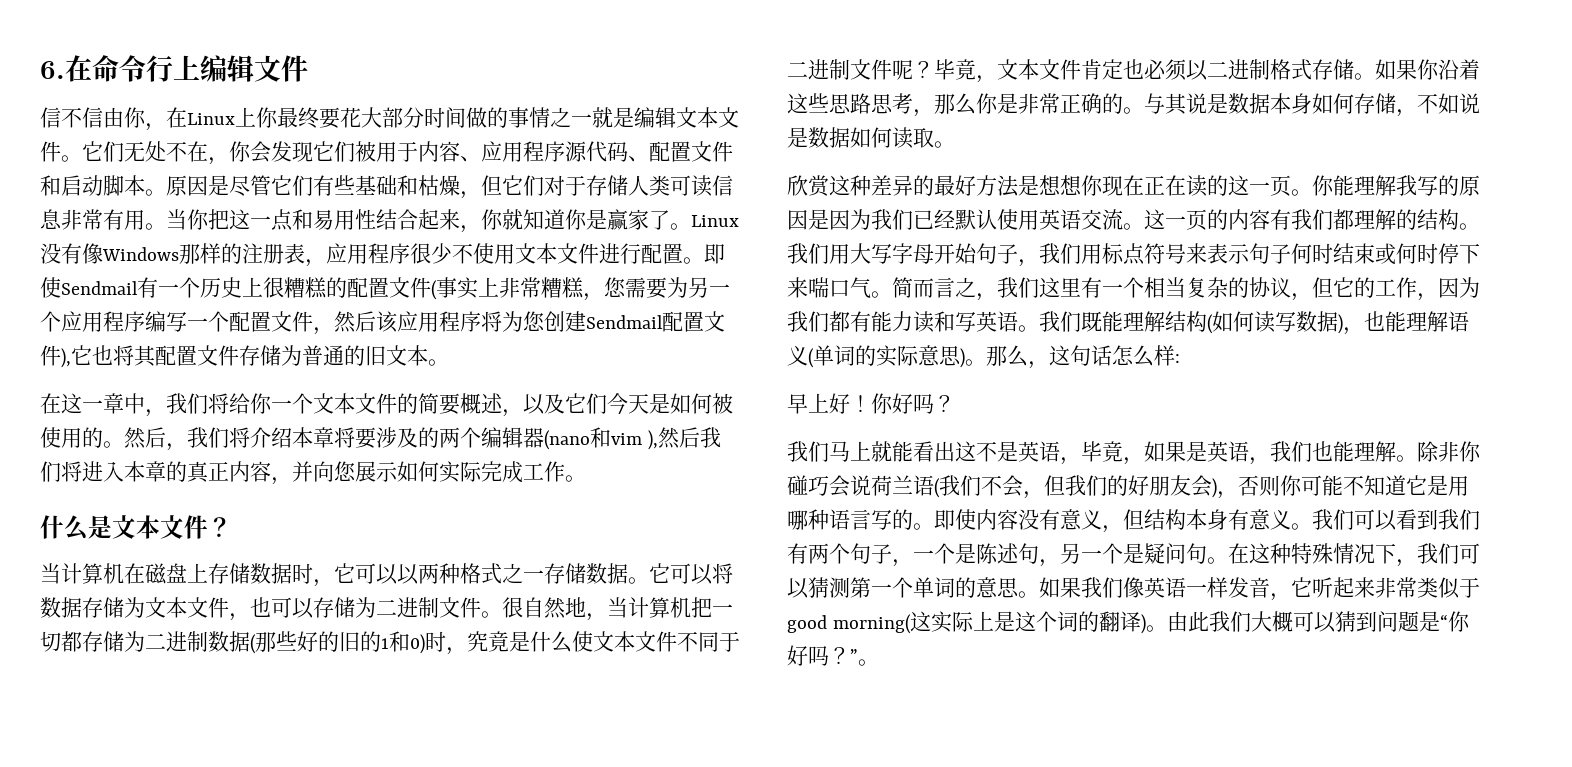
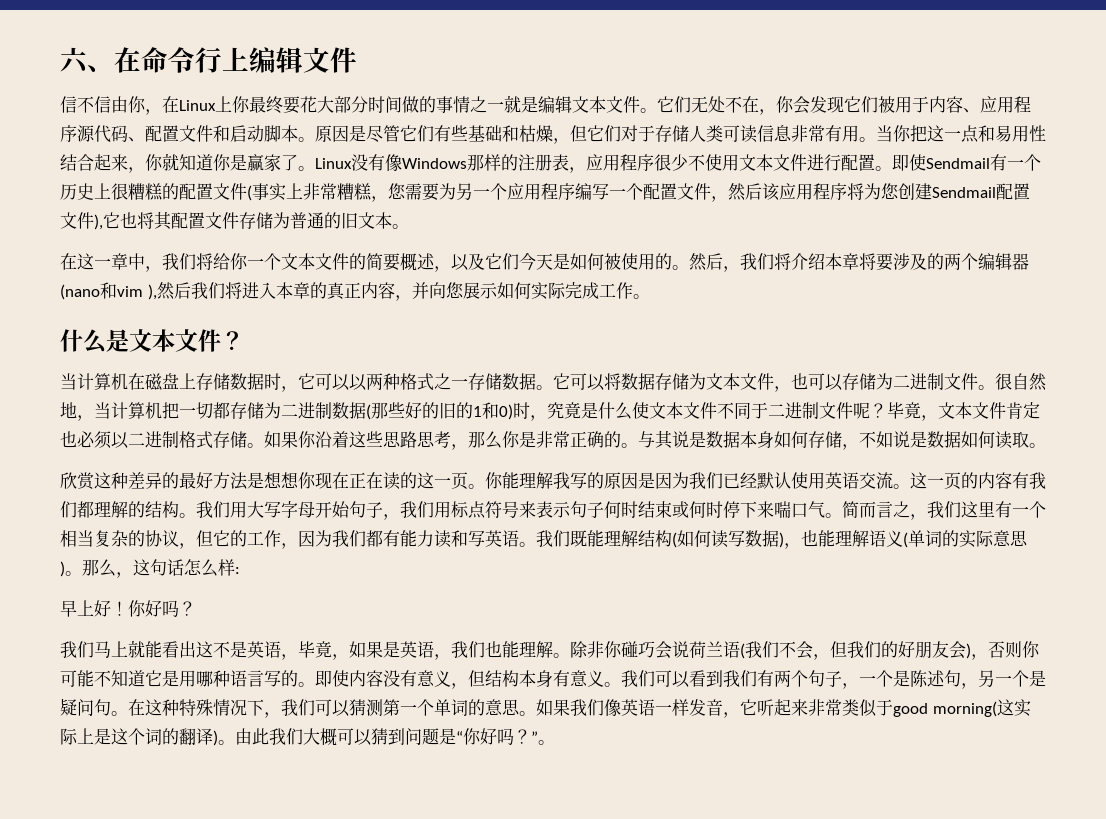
- 6.在命令行上编辑文件
+ 六、在命令行上编辑文件

